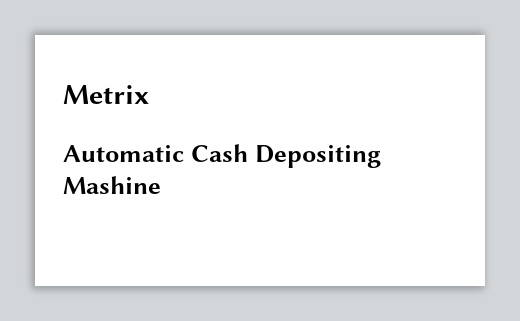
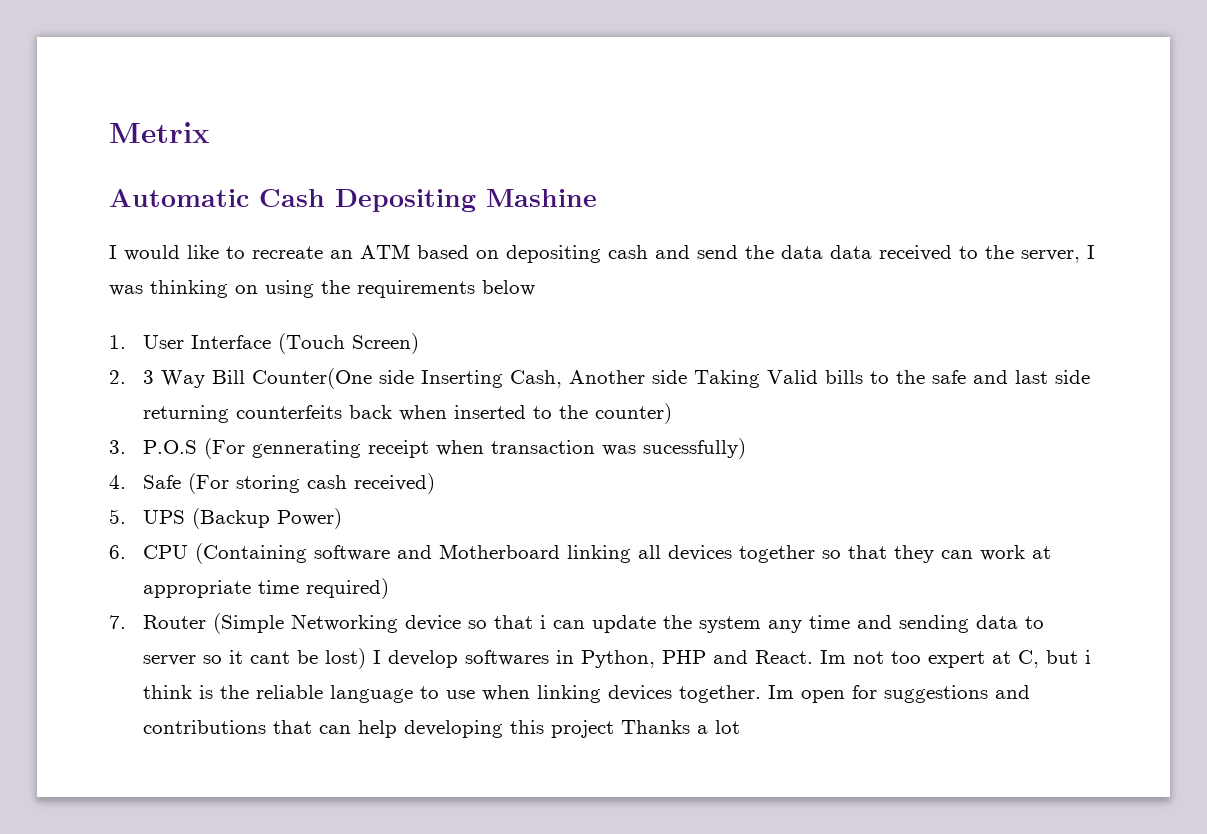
+ I would like to recreate an ATM based on depositing cash and send the data data received to the server, I was thinking on using the requirements below
+ 1. User Interface (Touch Screen)
+ 2. 3 Way Bill Counter(One side Inserting Cash, Another side Taking Valid bills to the safe and last side returning counterfeits back when inserted to the counter)
+ 3. P.O.S (For gennerating receipt when transaction was sucessfully)
+ 4. Safe (For storing cash received)
+ 5. UPS (Backup Power)
+ 6. CPU (Containing software and Motherboard linking all devices together so that they can work at appropriate time required)
+ 7. Router (Simple Networking device so that i can update the system any time and sending data to server so it cant be lost) I develop softwares in Python, PHP and React. Im not too expert at C, but i think is the reliable language to use when linking devices together. Im open for suggestions and contributions that can help developing this project Thanks a lot

